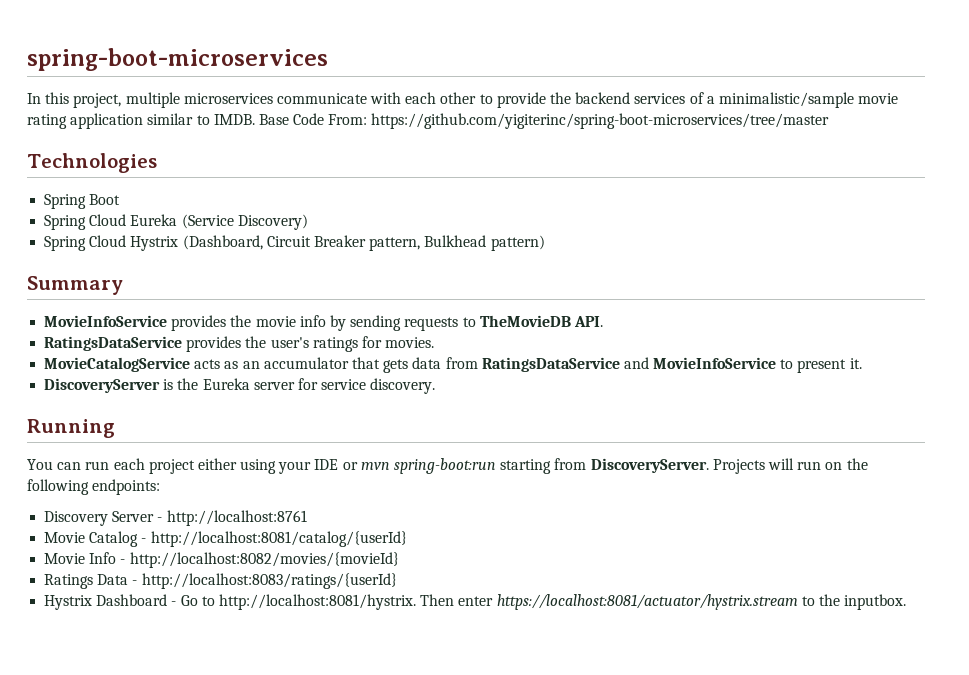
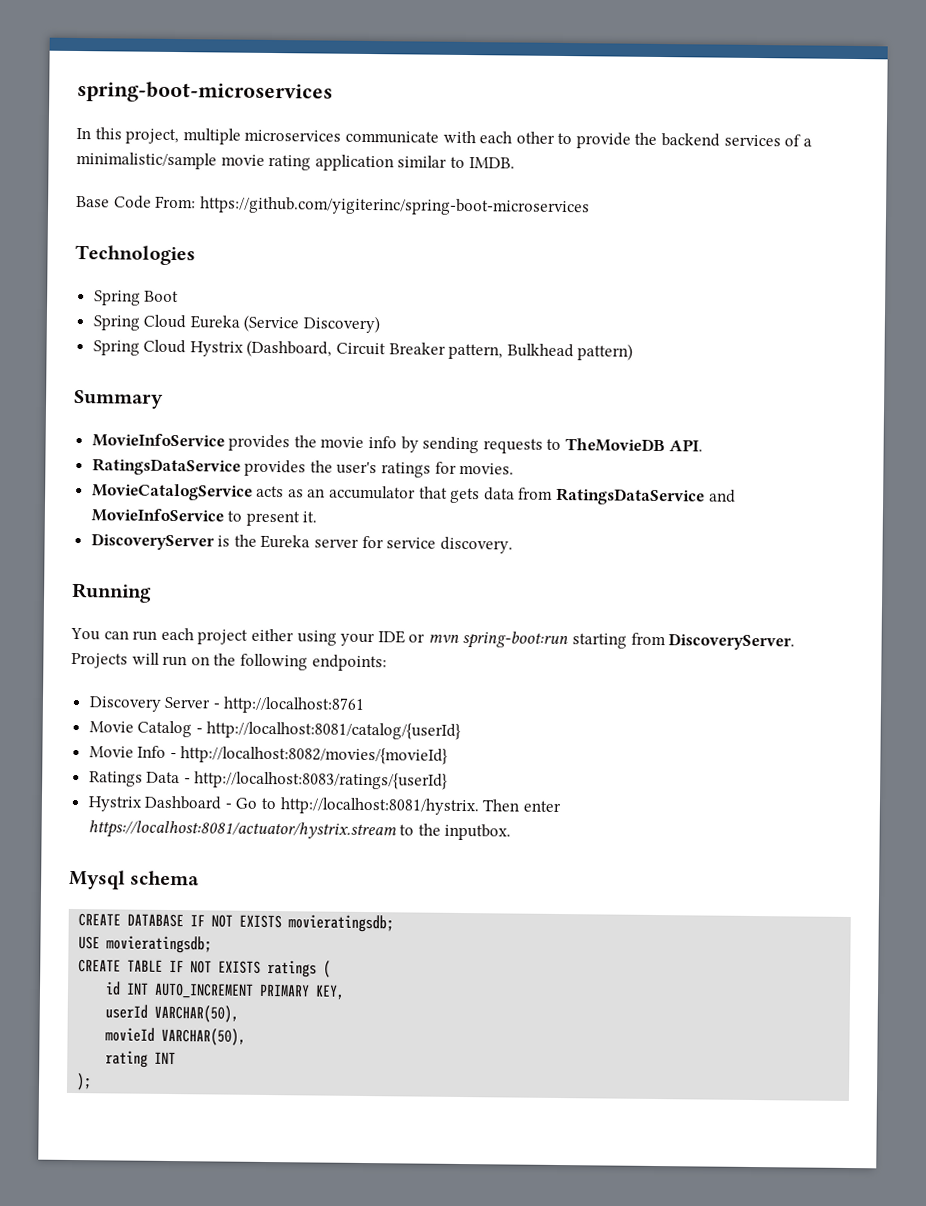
- In this project, multiple microservices communicate with each other to provide the backend services of a minimalistic/sample movie rating application similar to IMDB. Base Code From: https://github.com/yigiterinc/spring-boot-microservices/tree/master
+ In this project, multiple microservices communicate with each other to provide the backend services of a minimalistic/sample movie rating application similar to IMDB.
+ Base Code From: https://github.com/yigiterinc/spring-boot-microservices
+ Mysql schema
+ CREATE DATABASE IF NOT EXISTS movieratingsdb;
+ USE movieratingsdb;
+ CREATE TABLE IF NOT EXISTS ratings (
+ id INT AUTO_INCREMENT PRIMARY KEY,
+ userId VARCHAR(50),
+ movieId VARCHAR(50),
+ rating INT
+ );

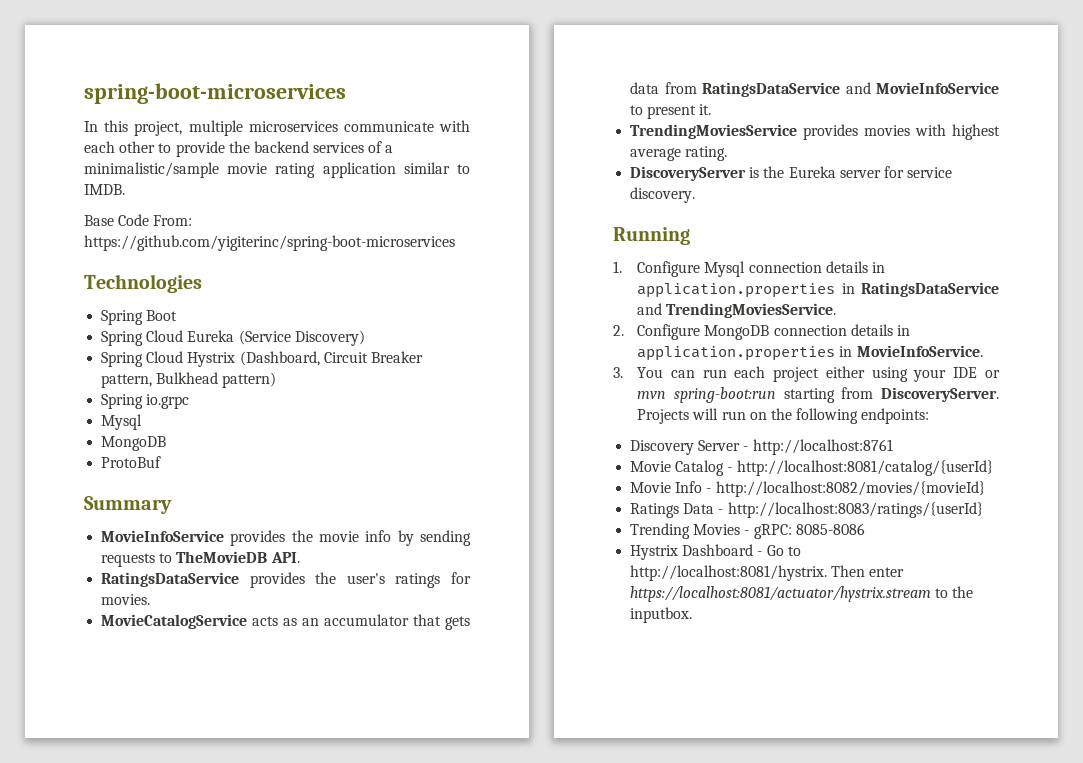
+ Spring io.grpc
+ Mysql
+ MongoDB
+ ProtoBuf
+ TrendingMoviesService provides movies with highest average rating.
- You can run each project either using your IDE or mvn spring-boot:run starting from DiscoveryServer.
+ 1. Configure Mysql connection details in application.properties in RatingsDataService and TrendingMoviesService.
+ 2. Configure MongoDB connection details in application.properties in MovieInfoService.
+ 3. You can run each project either using your IDE or mvn spring-boot:run starting from DiscoveryServer.
+ Trending Movies - gRPC: 8085-8086
- Mysql schema
- CREATE DATABASE IF NOT EXISTS movieratingsdb;
- USE movieratingsdb;
- CREATE TABLE IF NOT EXISTS ratings (
- id INT AUTO_INCREMENT PRIMARY KEY,
- userId VARCHAR(50),
- movieId VARCHAR(50),
- rating INT
- );

